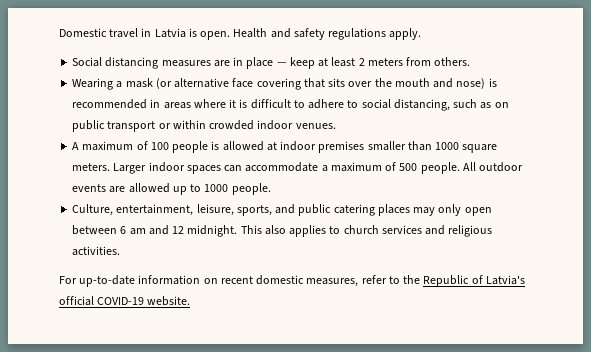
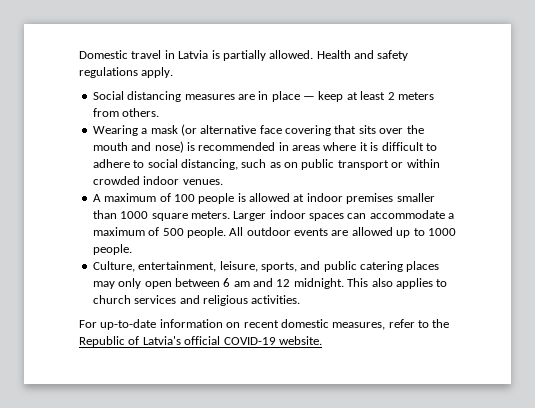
- Domestic travel in Latvia is open.
+ Domestic travel in Latvia is partially allowed.

